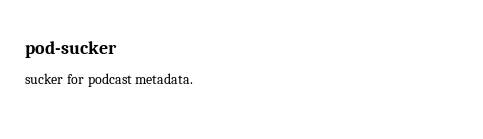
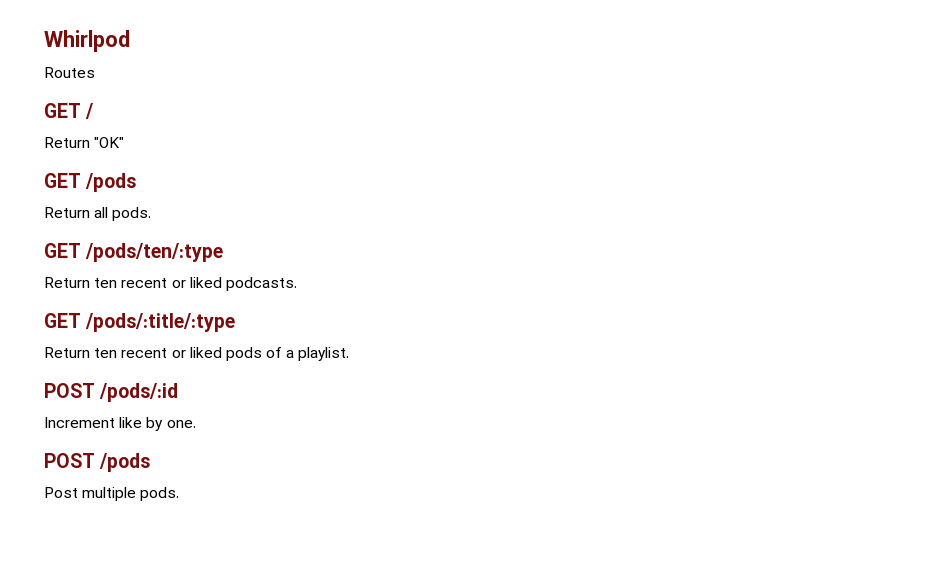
- pod-sucker
- sucker for podcast metadata.
+ Whirlpod
+ Routes
+ GET /
+ Return "OK"
+ GET /pods
+ Return all pods.
+ GET /pods/ten/:type
+ Return ten recent or liked podcasts.
+ GET /pods/:title/:type
+ Return ten recent or liked pods of a playlist.
+ POST /pods/:id
+ Increment like by one.
+ POST /pods
+ Post multiple pods.

